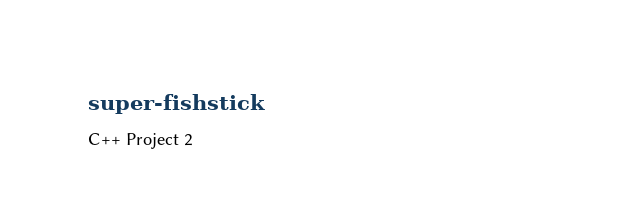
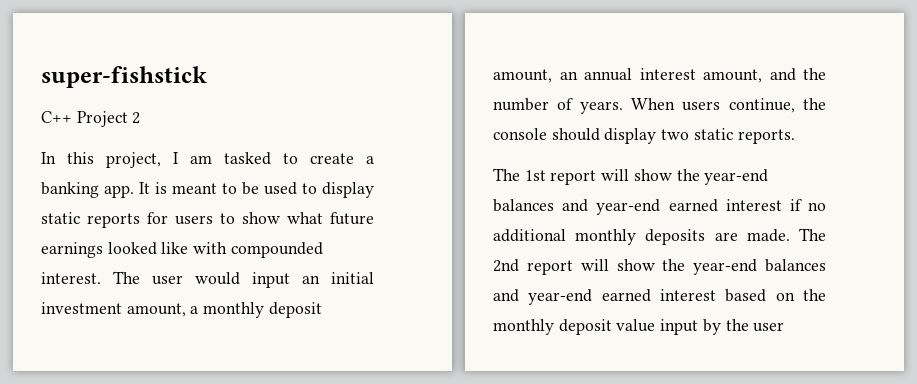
+ In this project, I am tasked to create a banking app. It is meant to be used to display static reports for users to show what future earnings looked like with compounded interest. The user would input an initial investment amount, a monthly deposit amount, an annual interest amount, and the number of years. When users continue, the console should display two static reports.
+ The 1st report will show the year-end balances and year-end earned interest if no additional monthly deposits are made. The 2nd report will show the year-end balances and year-end earned interest based on the monthly deposit value input by the user

